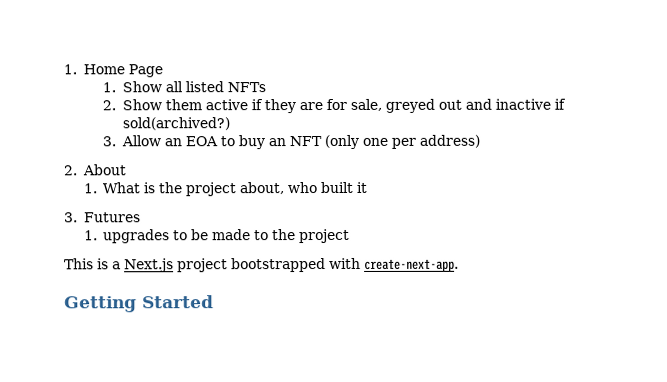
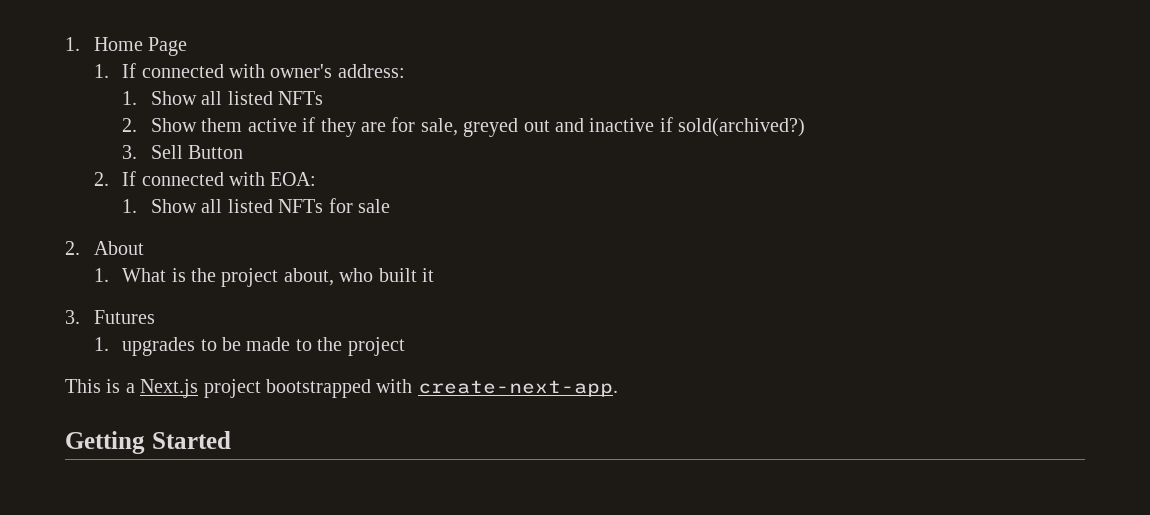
+ 1. If connected with owner's address:
- 3. Allow an EOA to buy an NFT (only one per address)
+ 3. Sell Button
+ 2. If connected with EOA:
+ 1. Show all listed NFTs for sale

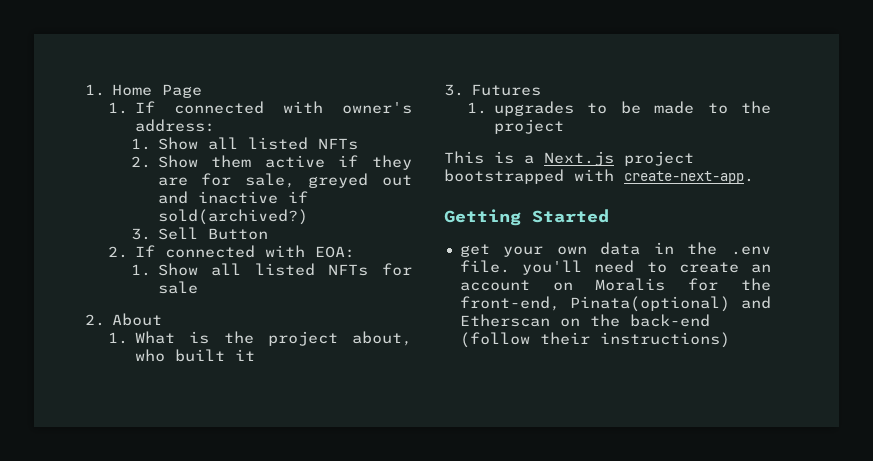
+ get your own data in the .env file. you'll need to create an account on Moralis for the front-end, Pinata(optional) and Etherscan on the back-end (follow their instructions)

